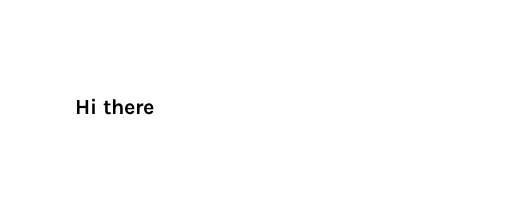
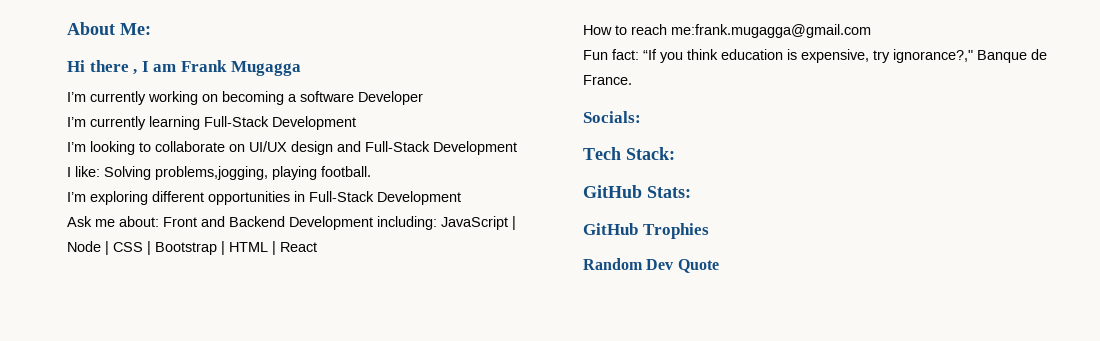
- Hi there
+ About Me:
+ Hi there , I am Frank Mugagga
+ I’m currently working on becoming a software Developer
+ I’m currently learning Full-Stack Development
+ I’m looking to collaborate on UI/UX design and Full-Stack Development
+ I like: Solving problems,jogging, playing football.
+ I’m exploring different opportunities in Full-Stack Development
+ Ask me about: Front and Backend Development including: JavaScript | Node | CSS | Bootstrap | HTML | React
+ How to reach me:frank.mugagga@gmail.com
+ Fun fact: “If you think education is expensive, try ignorance?," Banque de France.
+ Socials:
+ Tech Stack:
+ GitHub Stats:
+ GitHub Trophies
+ Random Dev Quote

